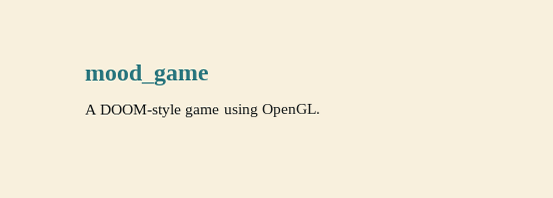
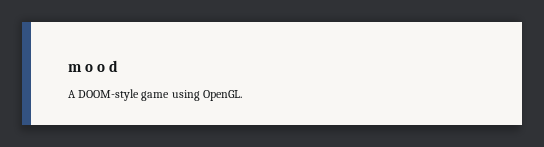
- mood_game
+ m o o d

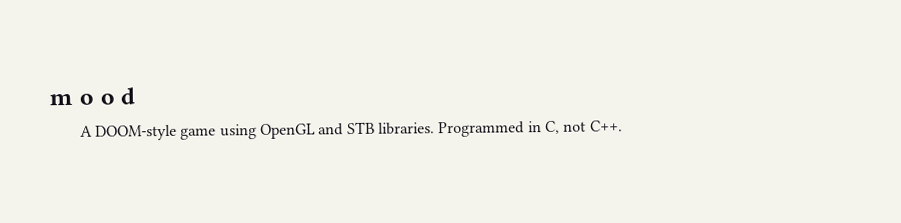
- A DOOM-style game using OpenGL.
+ A DOOM-style game using OpenGL and STB libraries. Programmed in C, not C++.

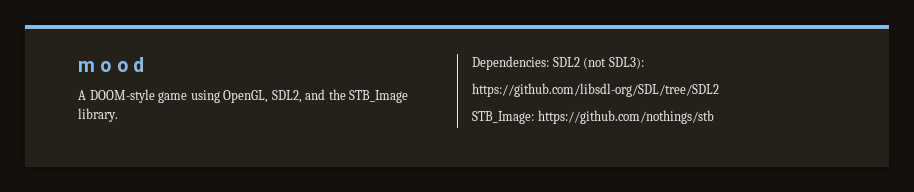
- A DOOM-style game using OpenGL and STB libraries. Programmed in C, not C++.
+ A DOOM-style game using OpenGL, SDL2, and the STB_Image library.
+ Dependencies: SDL2 (not SDL3):
+ https://github.com/libsdl-org/SDL/tree/SDL2
+ STB_Image: https://github.com/nothings/stb

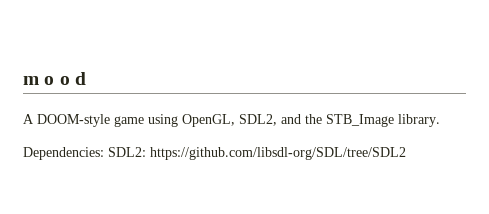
- Dependencies: SDL2 (not SDL3):
- https://github.com/libsdl-org/SDL/tree/SDL2
+ Dependencies: SDL2: https://github.com/libsdl-org/SDL/tree/SDL2
- STB_Image: https://github.com/nothings/stb

